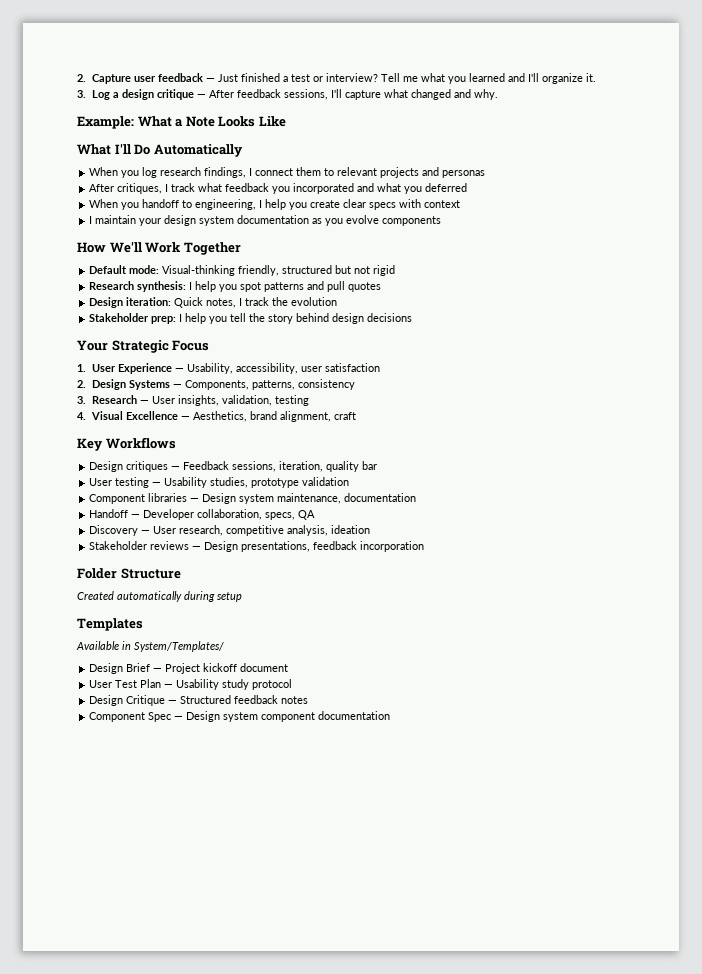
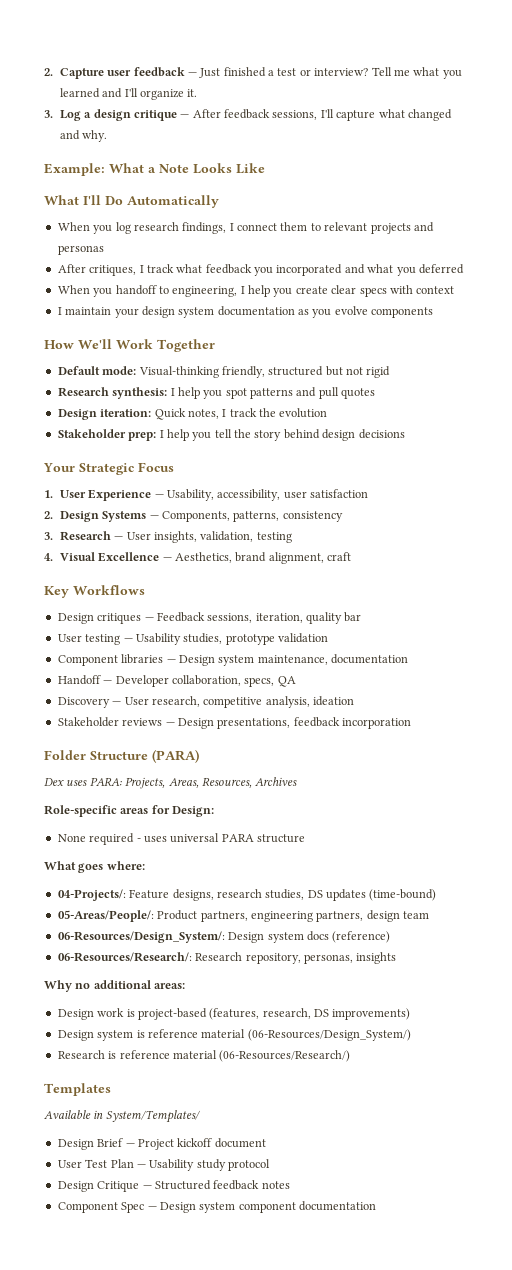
- Folder Structure
- Created automatically during setup
+ Folder Structure (PARA)
+ Dex uses PARA: Projects, Areas, Resources, Archives
+ Role-specific areas for Design:
+ None required - uses universal PARA structure
+ What goes where:
+ 04-Projects/: Feature designs, research studies, DS updates (time-bound)
+ 05-Areas/People/: Product partners, engineering partners, design team
+ 06-Resources/Design_System/: Design system docs (reference)
+ 06-Resources/Research/: Research repository, personas, insights
+ Why no additional areas:
+ Design work is project-based (features, research, DS improvements)
+ Design system is reference material (06-Resources/Design_System/)
+ Research is reference material (06-Resources/Research/)

